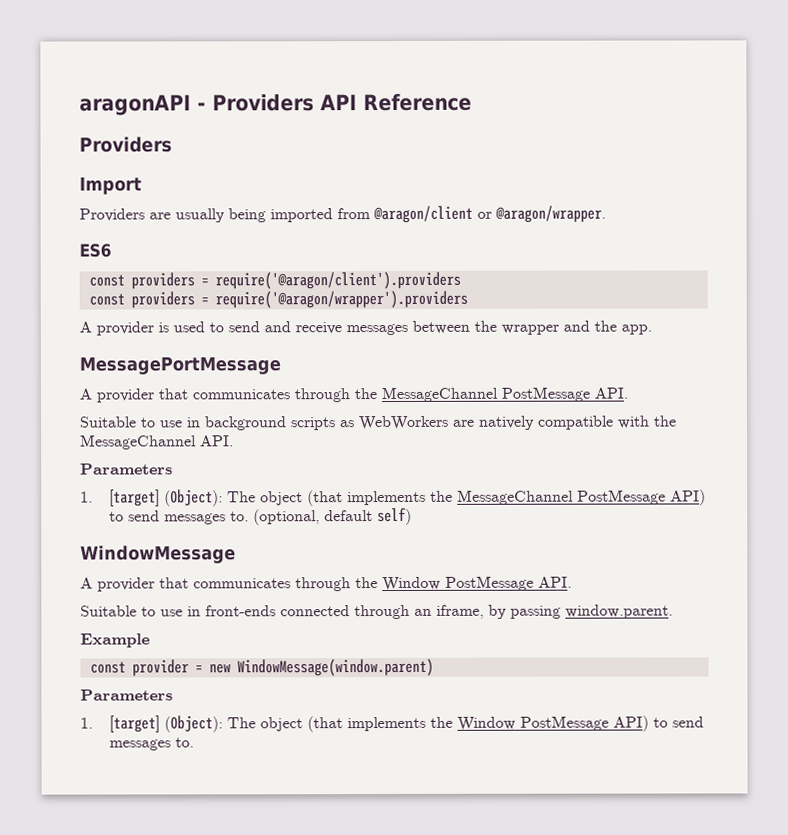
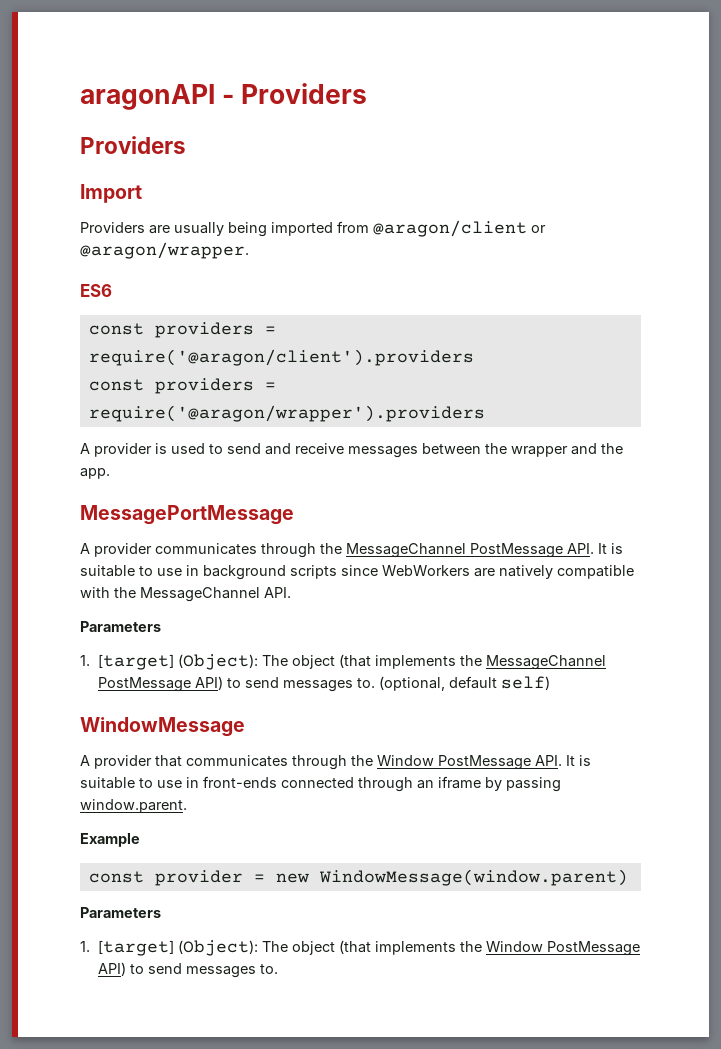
- aragonAPI - Providers API Reference
+ aragonAPI - Providers
- A provider that communicates through the MessageChannel PostMessage API.
- Suitable to use in background scripts as WebWorkers are natively compatible with the MessageChannel API.
+ A provider communicates through the MessageChannel PostMessage API. It is suitable to use in background scripts since WebWorkers are natively compatible with the MessageChannel API.
- A provider that communicates through the Window PostMessage API.
- Suitable to use in front-ends connected through an iframe, by passing window.parent.
+ A provider that communicates through the Window PostMessage API. It is suitable to use in front-ends connected through an iframe by passing window.parent.

